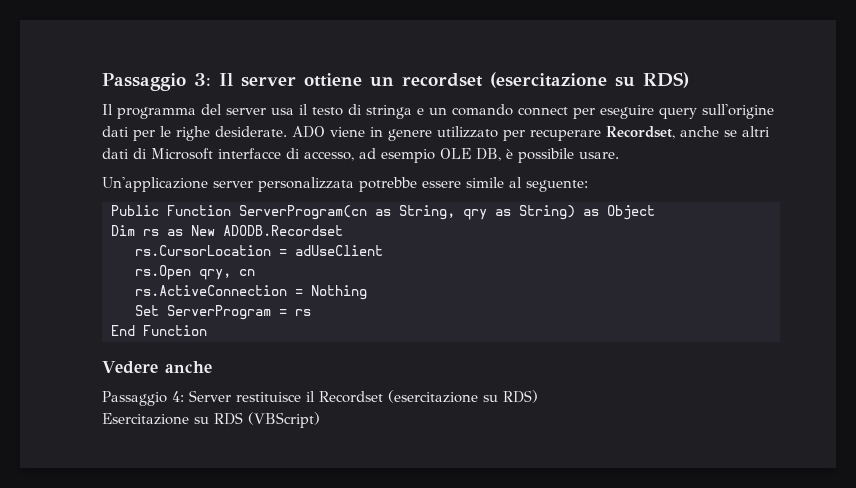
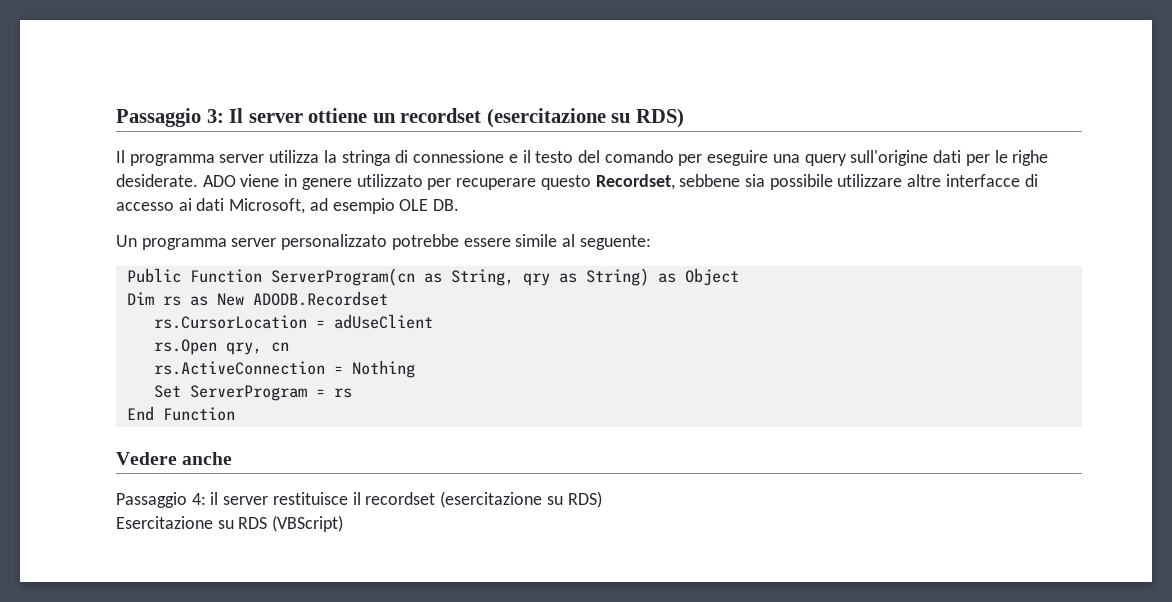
- Il programma del server usa il testo di stringa e un comando connect per eseguire query sull'origine dati per le righe desiderate.
+ Il programma server utilizza la stringa di connessione e il testo del comando per eseguire una query sull'origine dati per le righe desiderate.
- ADO viene in genere utilizzato per recuperare Recordset, anche se altri dati di Microsoft interfacce di accesso, ad esempio OLE DB, è possibile usare.
- Un'applicazione server personalizzata potrebbe essere simile al seguente:
+ ADO viene in genere utilizzato per recuperare questo Recordset, sebbene sia possibile utilizzare altre interfacce di accesso ai dati Microsoft, ad esempio OLE DB.
+ Un programma server personalizzato potrebbe essere simile al seguente:
- Passaggio 4: Server restituisce il Recordset (esercitazione su RDS)
+ Passaggio 4: il server restituisce il recordset (esercitazione su RDS)

